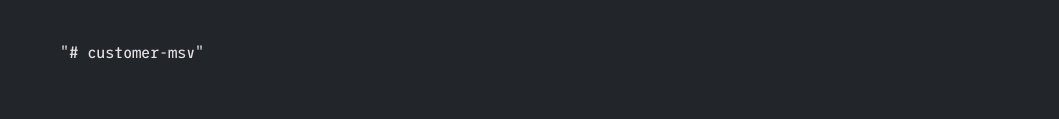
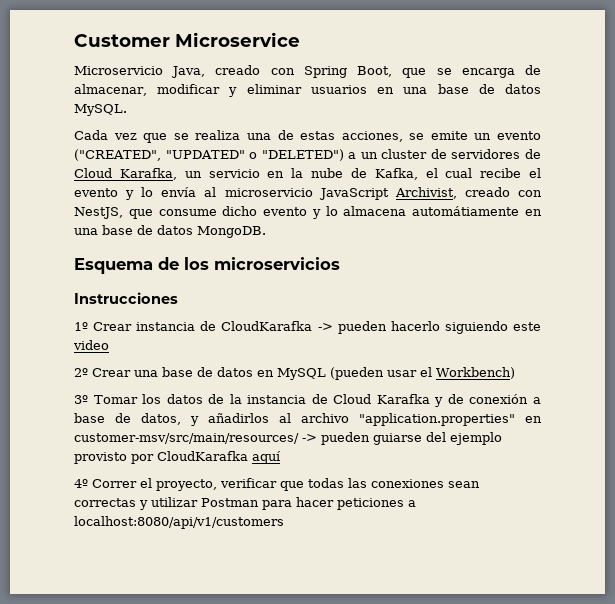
- "# customer-msv"
+ Customer Microservice
+ Microservicio Java, creado con Spring Boot, que se encarga de almacenar, modificar y eliminar usuarios en una base de datos MySQL.
+ Cada vez que se realiza una de estas acciones, se emite un evento ("CREATED", "UPDATED" o "DELETED") a un cluster de servidores de Cloud Karafka, un servicio en la nube de Kafka, el cual recibe el evento y lo envía al microservicio JavaScript Archivist, creado con NestJS, que consume dicho evento y lo almacena automátiamente en una base de datos MongoDB.
+ Esquema de los microservicios
+ Instrucciones
+ 1º Crear instancia de CloudKarafka -> pueden hacerlo siguiendo este video
+ 2º Crear una base de datos en MySQL (pueden usar el Workbench)
+ 3º Tomar los datos de la instancia de Cloud Karafka y de conexión a base de datos, y añadirlos al archivo "application.properties" en customer-msv/src/main/resources/ -> pueden guiarse del ejemplo provisto por CloudKarafka aquí
+ 4º Correr el proyecto, verificar que todas las conexiones sean correctas y utilizar Postman para hacer peticiones a localhost:8080/api/v1/customers

